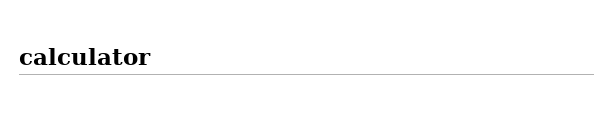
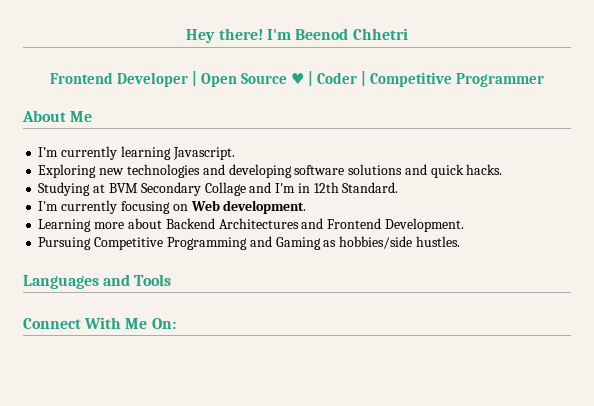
- calculator
+ Hey there! I'm Beenod Chhetri
+ Frontend Developer | Open Source ♥ | Coder | Competitive Programmer
+ About Me
+ I’m currently learning Javascript.
+ Exploring new technologies and developing software solutions and quick hacks.
+ Studying at BVM Secondary Collage and I'm in 12th Standard.
+ I'm currently focusing on Web development.
+ Learning more about Backend Architectures and Frontend Development.
+ Pursuing Competitive Programming and Gaming as hobbies/side hustles.
+ Languages and Tools
+ Connect With Me On:

